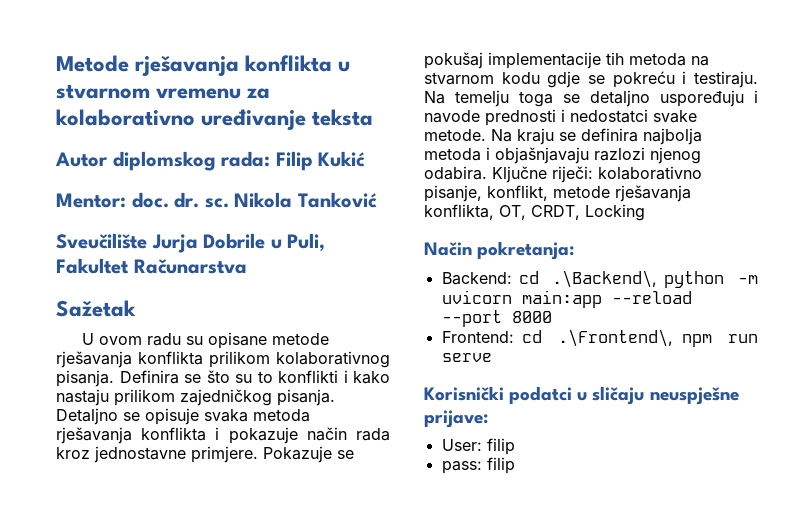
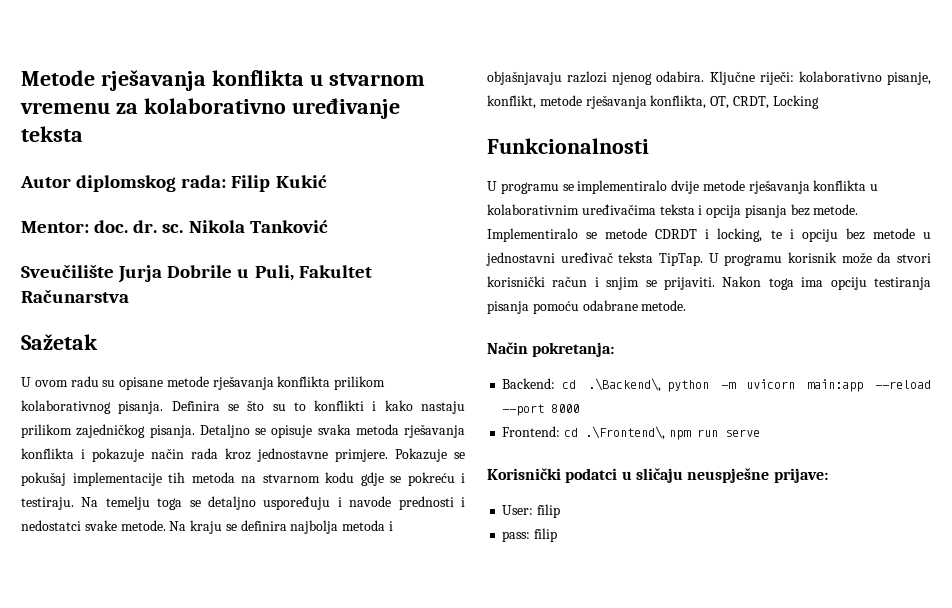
+ Funkcionalnosti
+ U programu se implementiralo dvije metode rješavanja konflikta u kolaborativnim uređivačima teksta i opcija pisanja bez metode. Implementiralo se metode CDRDT i locking, te i opciju bez metode u jednostavni uređivač teksta TipTap. U programu korisnik može da stvori korisnički račun i snjim se prijaviti. Nakon toga ima opciju testiranja pisanja pomoću odabrane metode.

